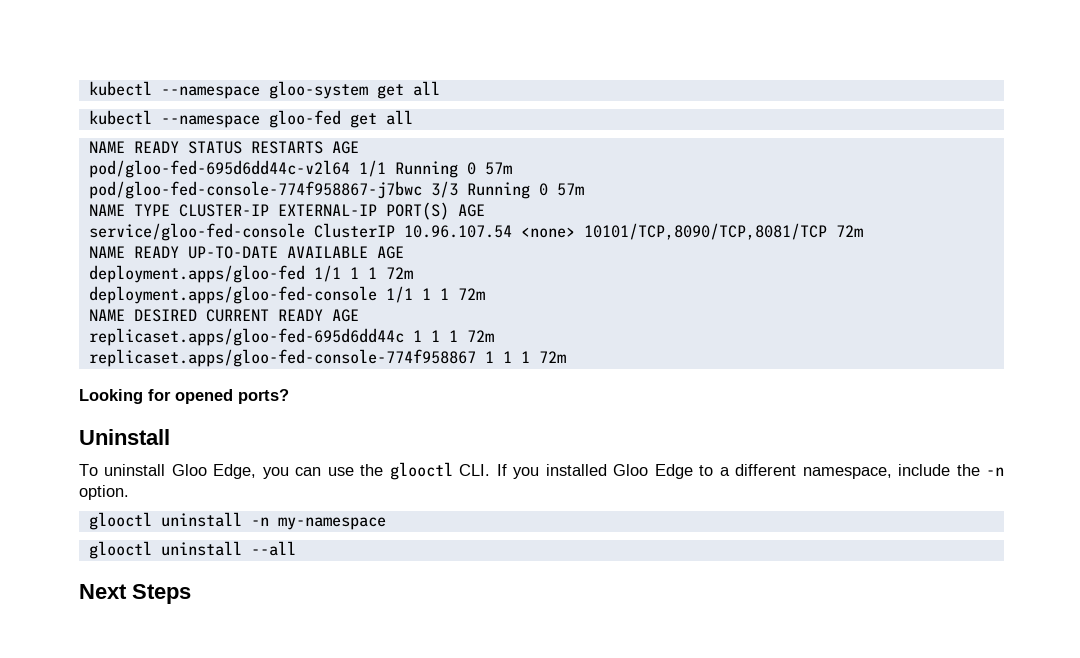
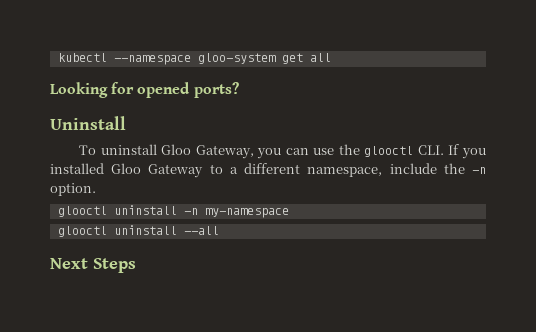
- kubectl --namespace gloo-fed get all
- NAME READY STATUS RESTARTS AGE
- pod/gloo-fed-695d6dd44c-v2l64 1/1 Running 0 57m
- pod/gloo-fed-console-774f958867-j7bwc 3/3 Running 0 57m
- NAME TYPE CLUSTER-IP EXTERNAL-IP PORT(S) AGE
- service/gloo-fed-console ClusterIP 10.96.107.54 <none> 10101/TCP,8090/TCP,8081/TCP 72m
- NAME READY UP-TO-DATE AVAILABLE AGE
- deployment.apps/gloo-fed 1/1 1 1 72m
- deployment.apps/gloo-fed-console 1/1 1 1 72m
- NAME DESIRED CURRENT READY AGE
- replicaset.apps/gloo-fed-695d6dd44c 1 1 1 72m
- replicaset.apps/gloo-fed-console-774f958867 1 1 1 72m
- To uninstall Gloo Edge, you can use the glooctl CLI. If you installed Gloo Edge to a different namespace, include the -n option.
+ To uninstall Gloo Gateway, you can use the glooctl CLI. If you installed Gloo Gateway to a different namespace, include the -n option.

